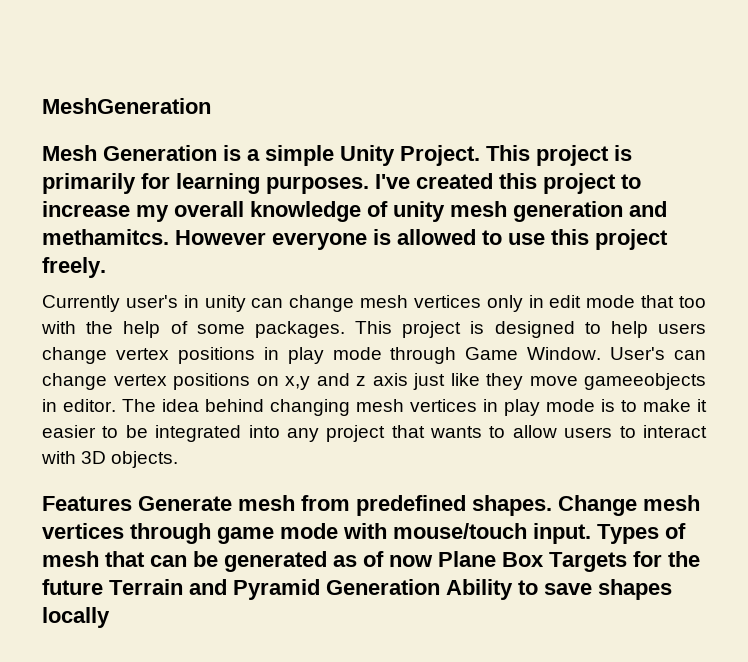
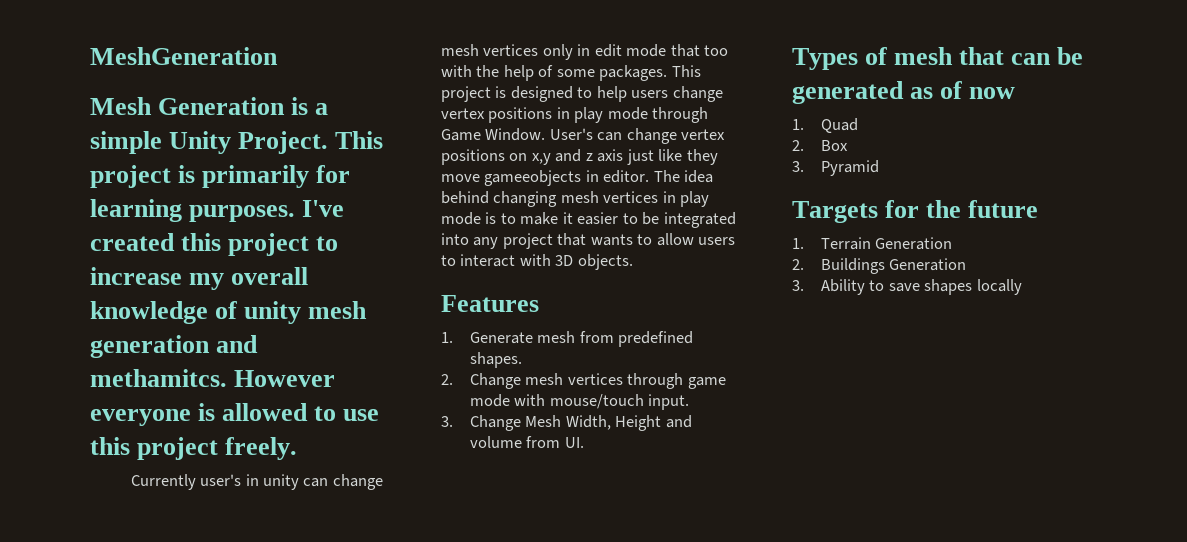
- Features Generate mesh from predefined shapes. Change mesh vertices through game mode with mouse/touch input. Types of mesh that can be generated as of now Plane Box Targets for the future Terrain and Pyramid Generation Ability to save shapes locally
+ Features
+ 1. Generate mesh from predefined shapes.
+ 2. Change mesh vertices through game mode with mouse/touch input.
+ 3. Change Mesh Width, Height and volume from UI.
+ Types of mesh that can be generated as of now
+ 1. Quad
+ 2. Box
+ 3. Pyramid
+ Targets for the future
+ 1. Terrain Generation
+ 2. Buildings Generation
+ 3. Ability to save shapes locally

